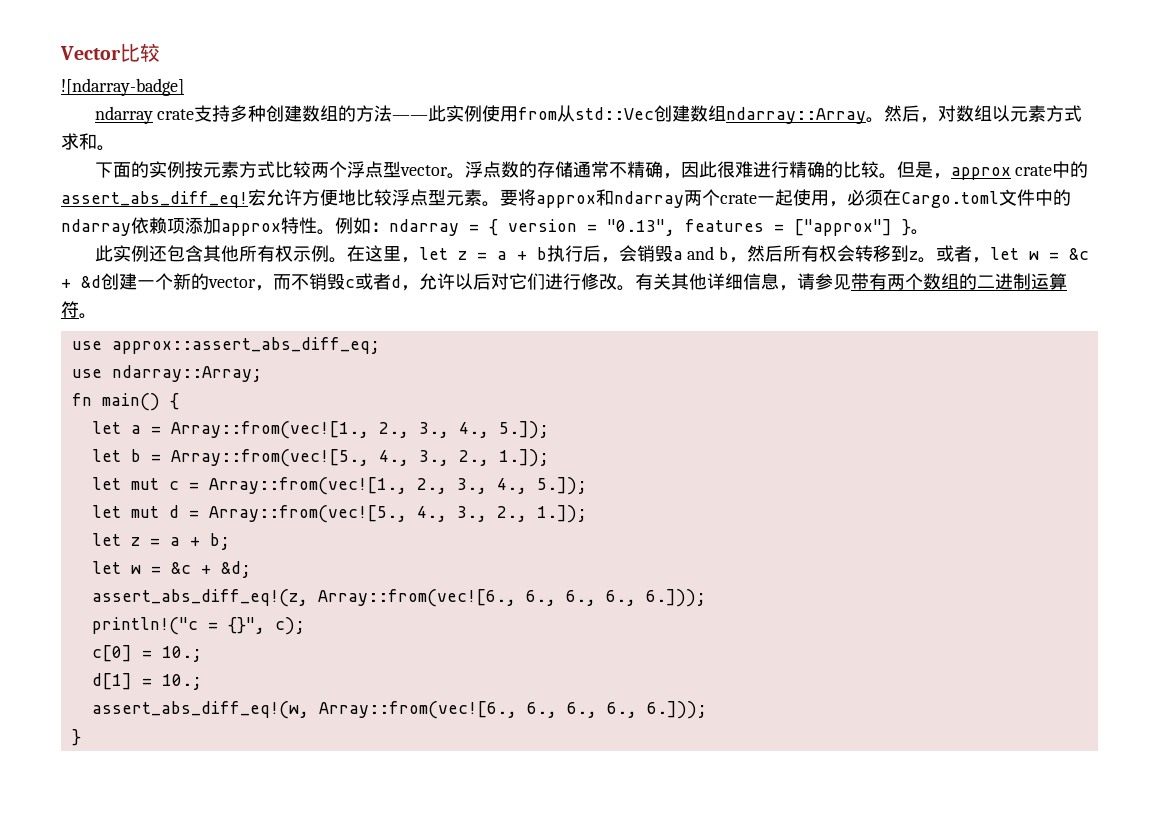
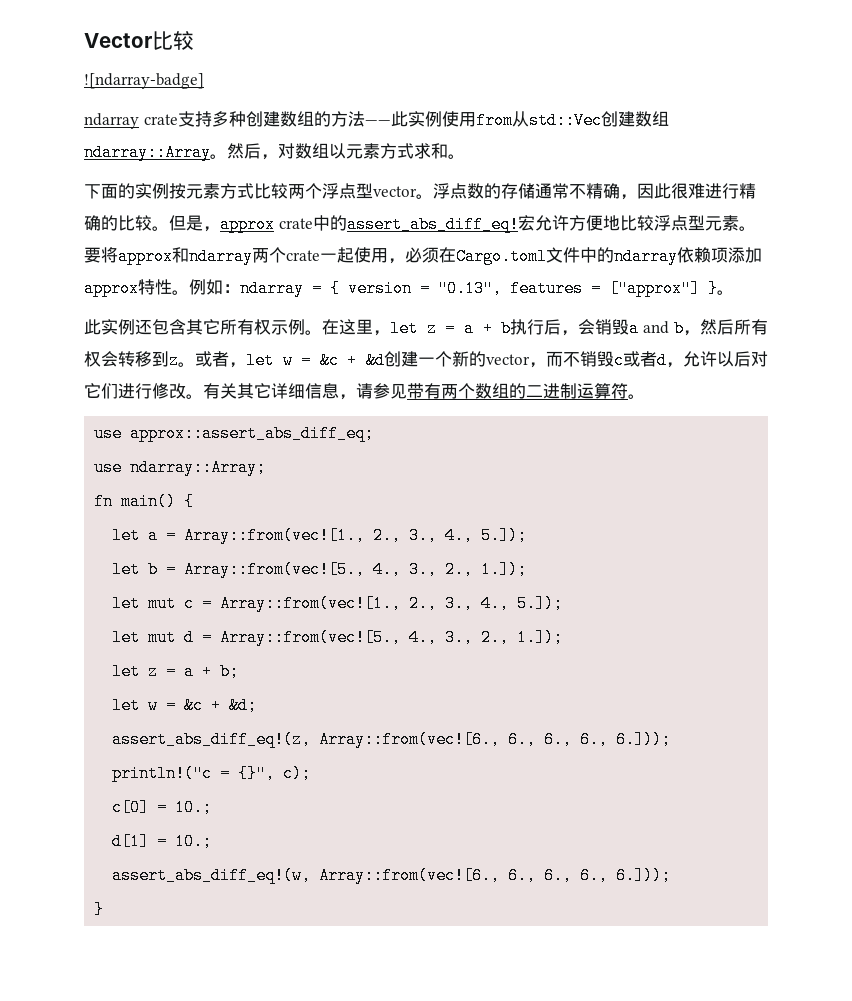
- 此实例还包含其他所有权示例。
+ 此实例还包含其它所有权示例。
- 有关其他详细信息，请参见带有两个数组的二进制运算符。
+ 有关其它详细信息，请参见带有两个数组的二进制运算符。

